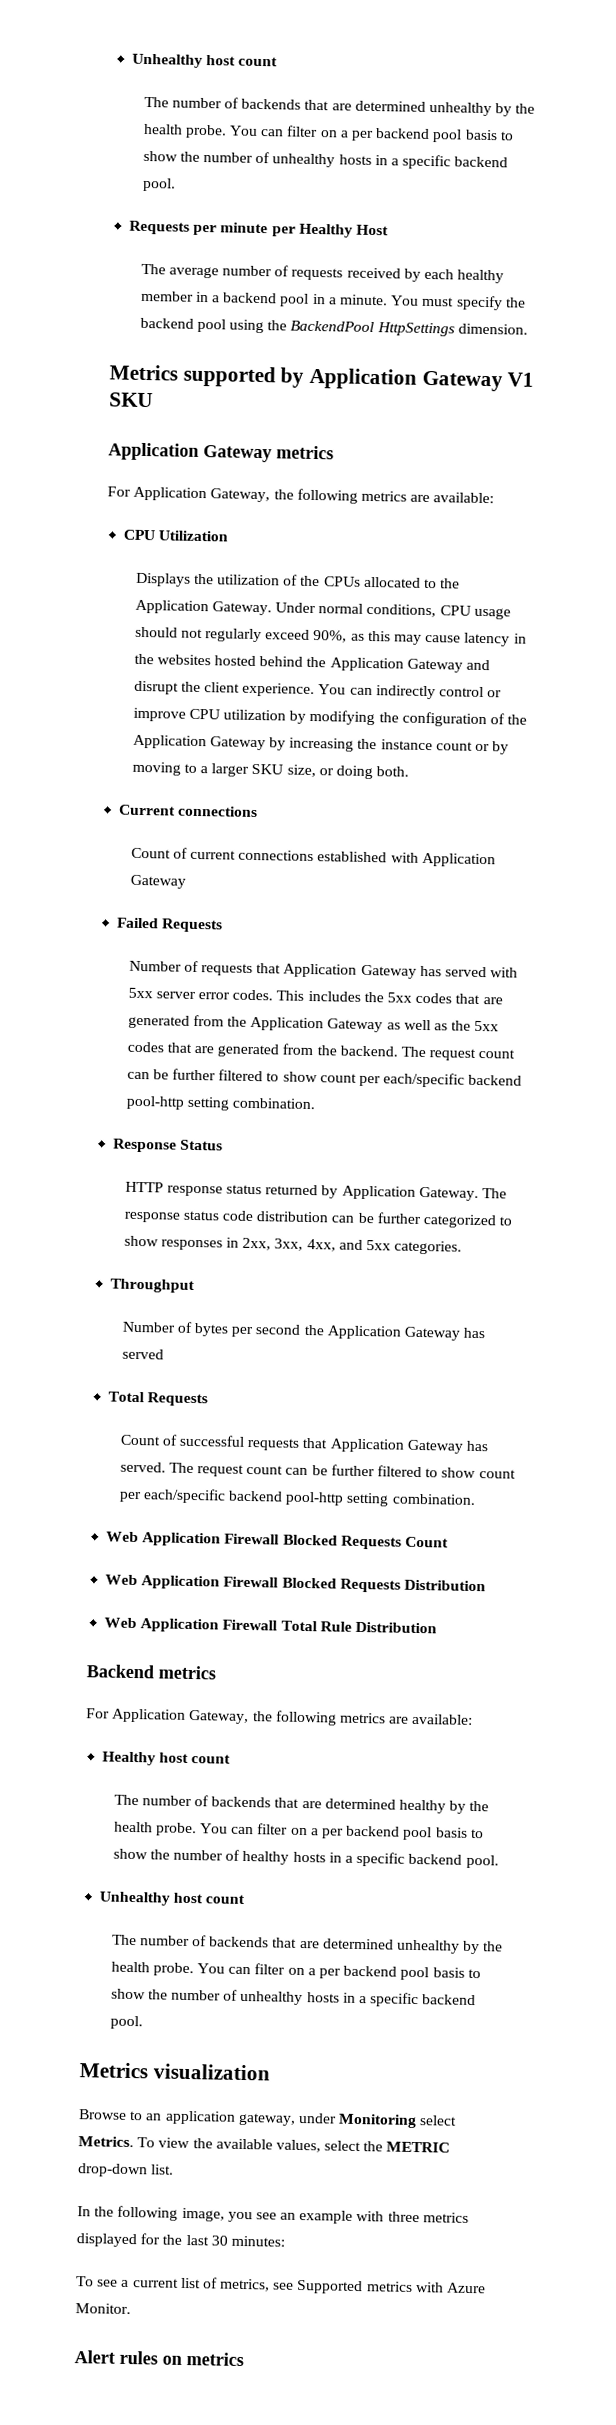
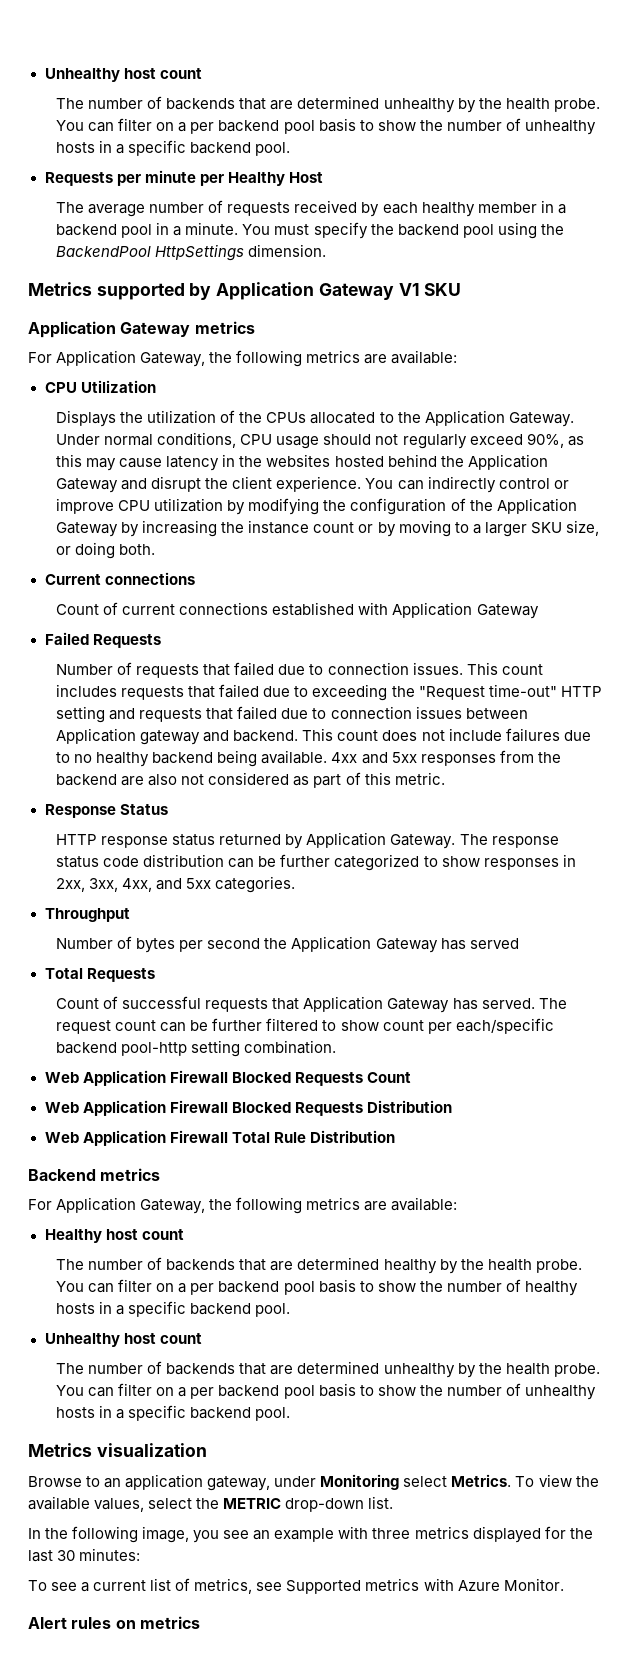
- Number of requests that Application Gateway has served with 5xx server error codes. This includes the 5xx codes that are generated from the Application Gateway as well as the 5xx codes that are generated from the backend. The request count can be further filtered to show count per each/specific backend pool-http setting combination.
+ Number of requests that failed due to connection issues. This count includes requests that failed due to exceeding the "Request time-out" HTTP setting and requests that failed due to connection issues between Application gateway and backend. This count does not include failures due to no healthy backend being available. 4xx and 5xx responses from the backend are also not considered as part of this metric.

